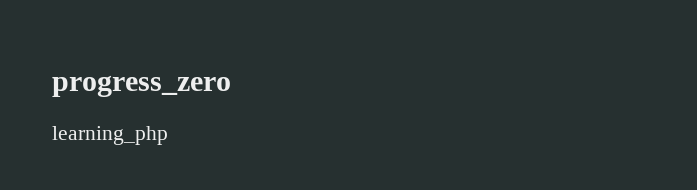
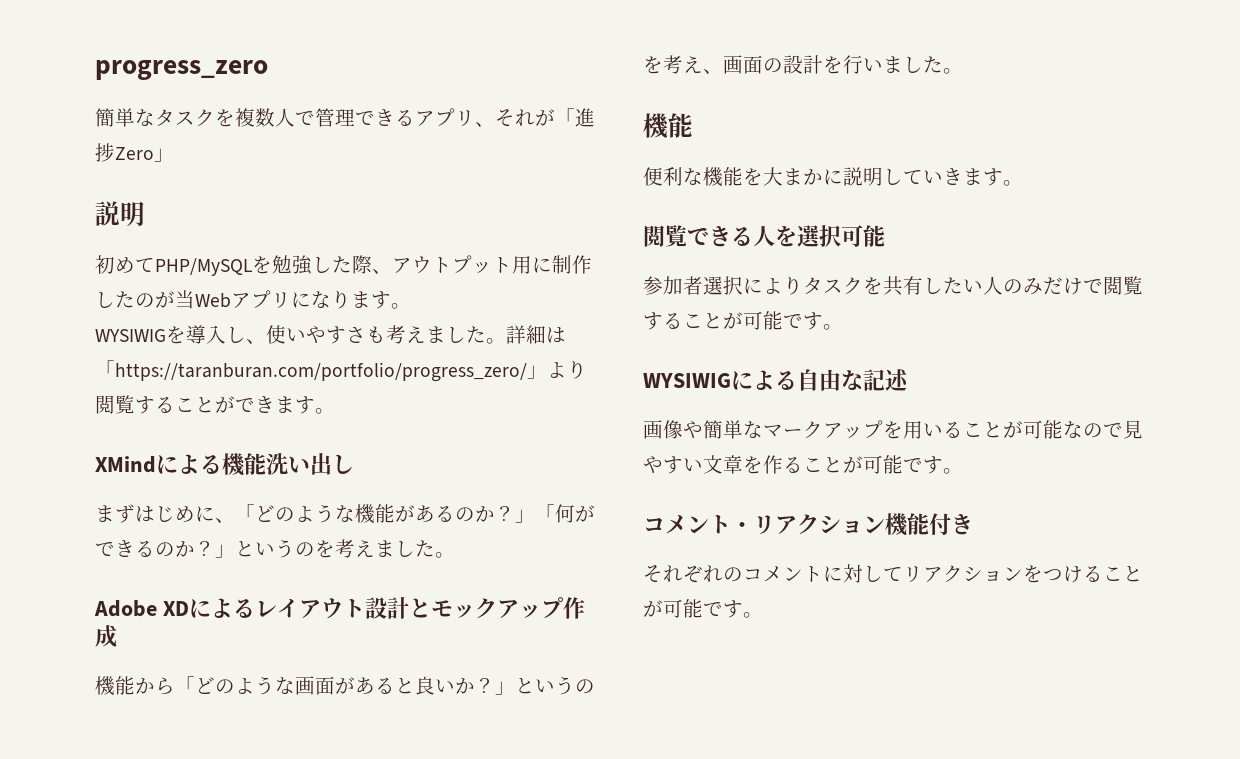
- learning_php
+ 簡単なタスクを複数人で管理できるアプリ、それが「進捗Zero」
+ 説明
+ 初めてPHP/MySQLを勉強した際、アウトプット用に制作したのが当Webアプリになります。
+ WYSIWIGを導入し、使いやすさも考えました。詳細は「https://taranburan.com/portfolio/progress_zero/」より閲覧することができます。
+ XMindによる機能洗い出し
+ まずはじめに、「どのような機能があるのか？」「何ができるのか？」というのを考えました。
+ Adobe XDによるレイアウト設計とモックアップ作成
+ 機能から「どのような画面があると良いか？」というのを考え、画面の設計を行いました。
+ 機能
+ 便利な機能を大まかに説明していきます。
+ 閲覧できる人を選択可能
+ 参加者選択によりタスクを共有したい人のみだけで閲覧することが可能です。
+ WYSIWIGによる自由な記述
+ 画像や簡単なマークアップを用いることが可能なので見やすい文章を作ることが可能です。
+ コメント・リアクション機能付き
+ それぞれのコメントに対してリアクションをつけることが可能です。

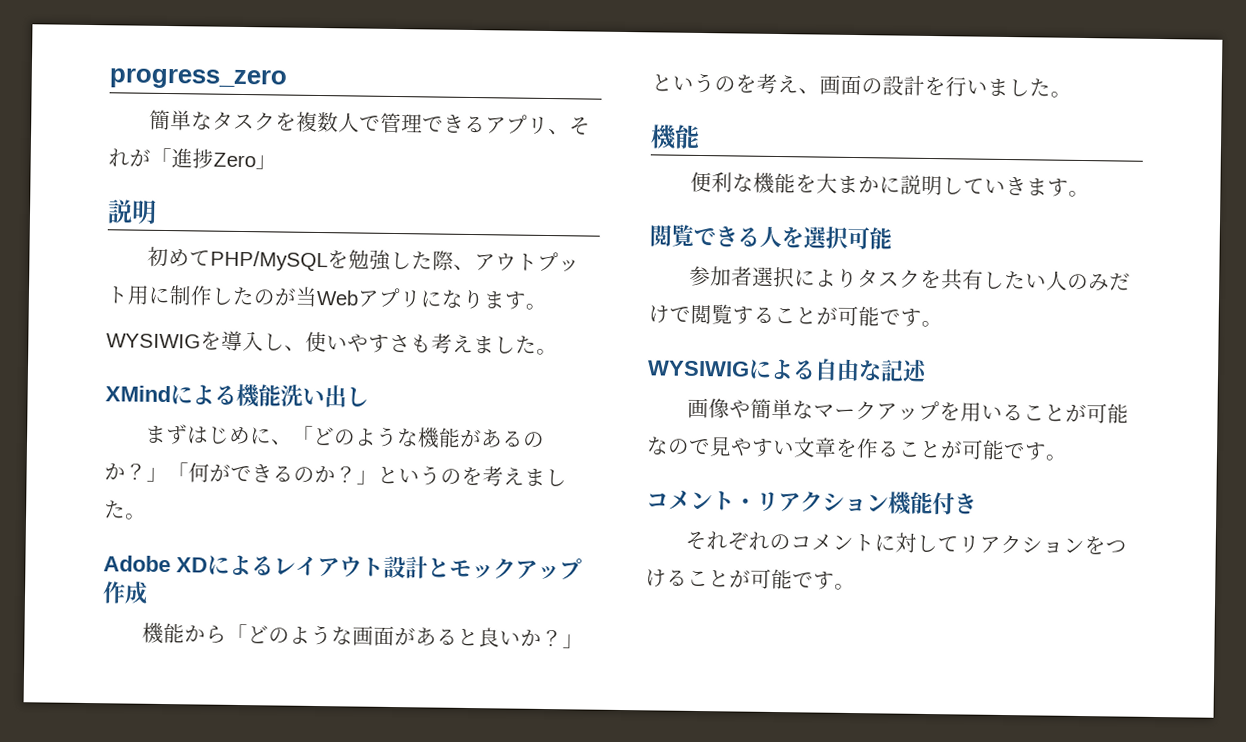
- 詳細は「https://taranburan.com/portfolio/progress_zero/」より閲覧することができます。

